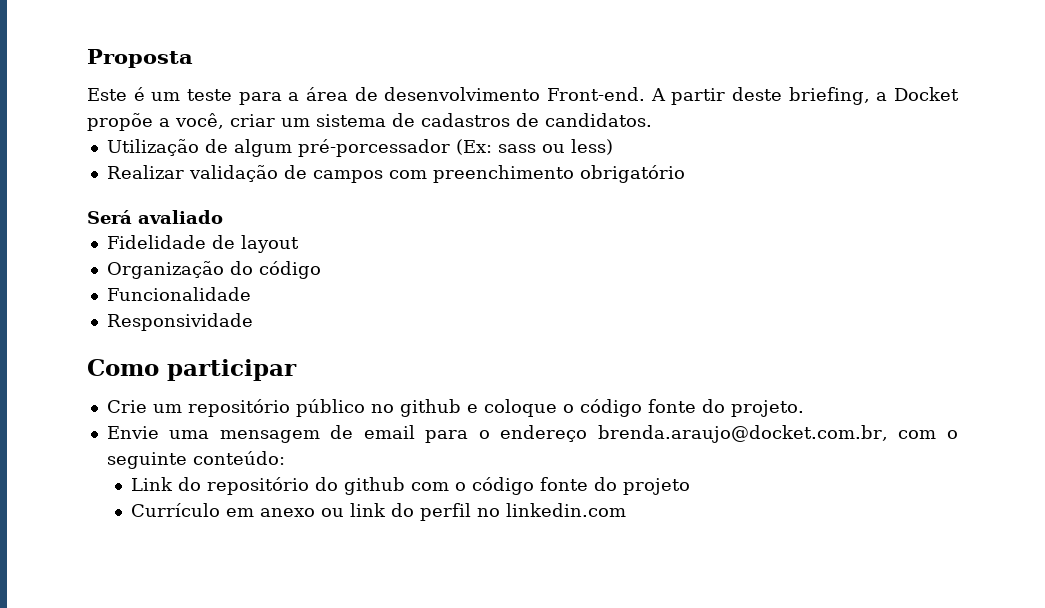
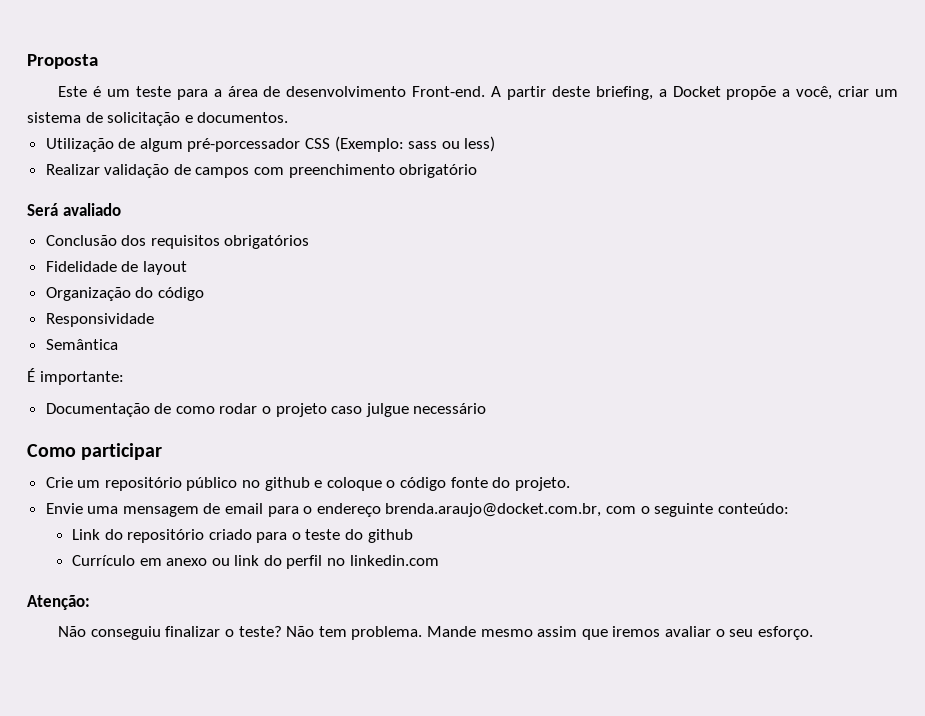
- A partir deste briefing, a Docket propõe a você, criar um sistema de cadastros de candidatos.
+ A partir deste briefing, a Docket propõe a você, criar um sistema de solicitação e documentos.
- Utilização de algum pré-porcessador (Ex: sass ou less)
+ Utilização de algum pré-porcessador CSS (Exemplo: sass ou less)
+ Conclusão dos requisitos obrigatórios
- Funcionalidade
  Responsividade
+ Semântica
+ É importante:
+ Documentação de como rodar o projeto caso julgue necessário
- Link do repositório do github com o código fonte do projeto
+ Link do repositório criado para o teste do github
+ Atenção:
+ Não conseguiu finalizar o teste? Não tem problema. Mande mesmo assim que iremos avaliar o seu esforço.

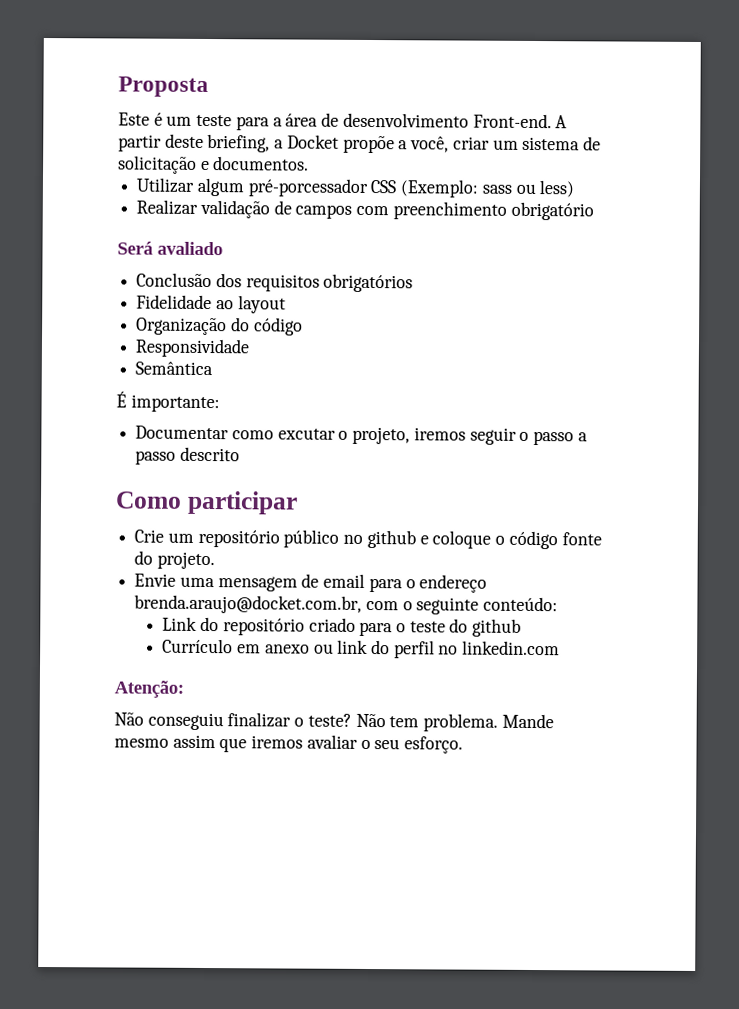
- Utilização de algum pré-porcessador CSS (Exemplo: sass ou less)
+ Utilizar algum pré-porcessador CSS (Exemplo: sass ou less)
- Fidelidade de layout
+ Fidelidade ao layout
- Documentação de como rodar o projeto caso julgue necessário
+ Documentar como excutar o projeto, iremos seguir o passo a passo descrito

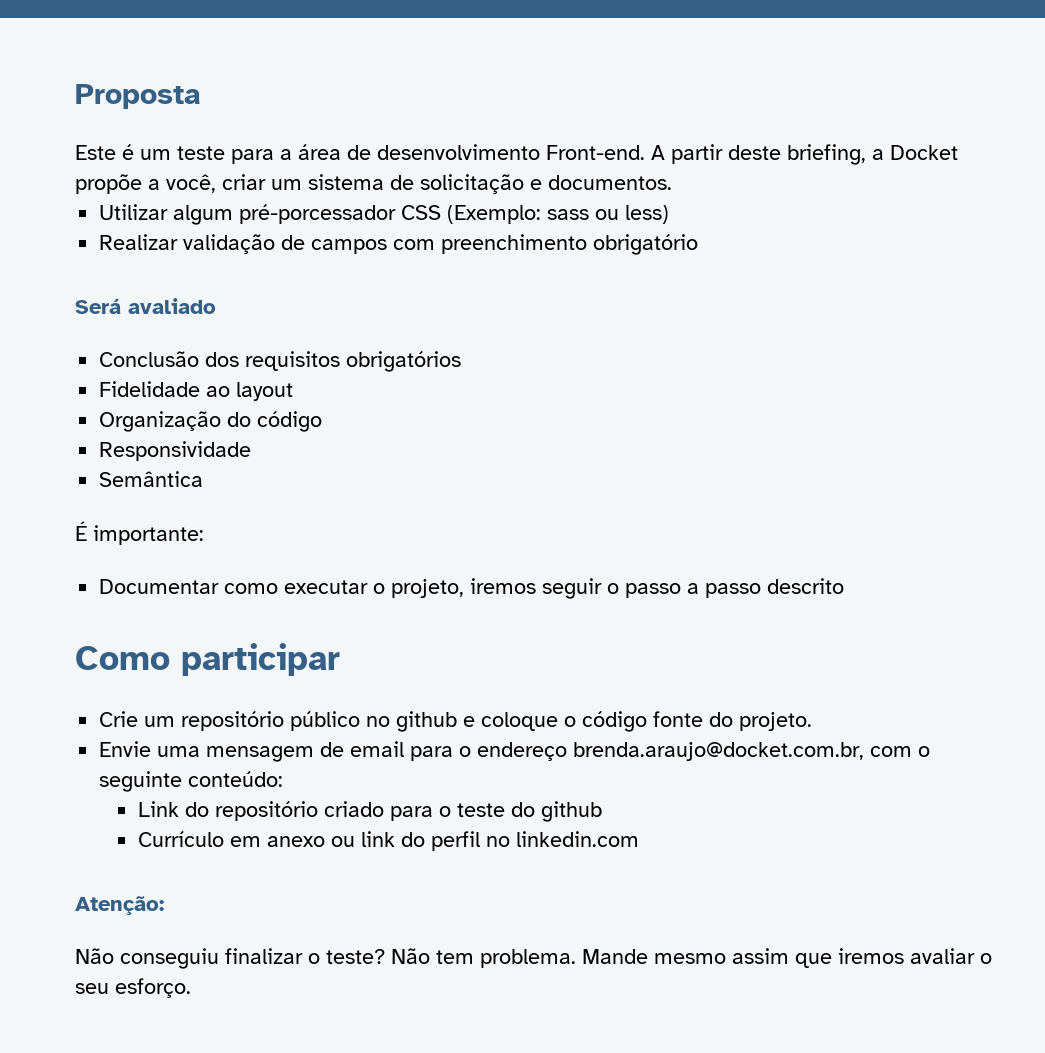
- Documentar como excutar o projeto, iremos seguir o passo a passo descrito
+ Documentar como executar o projeto, iremos seguir o passo a passo descrito

